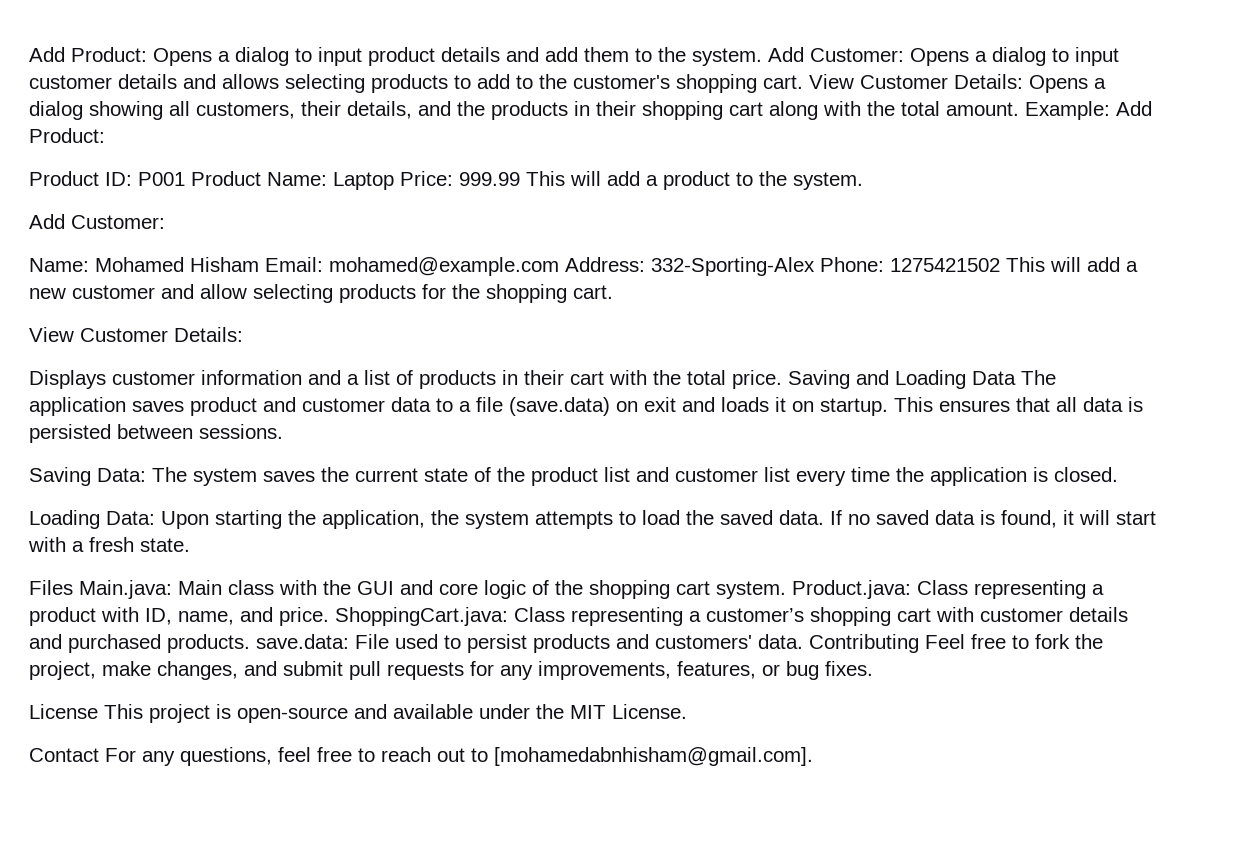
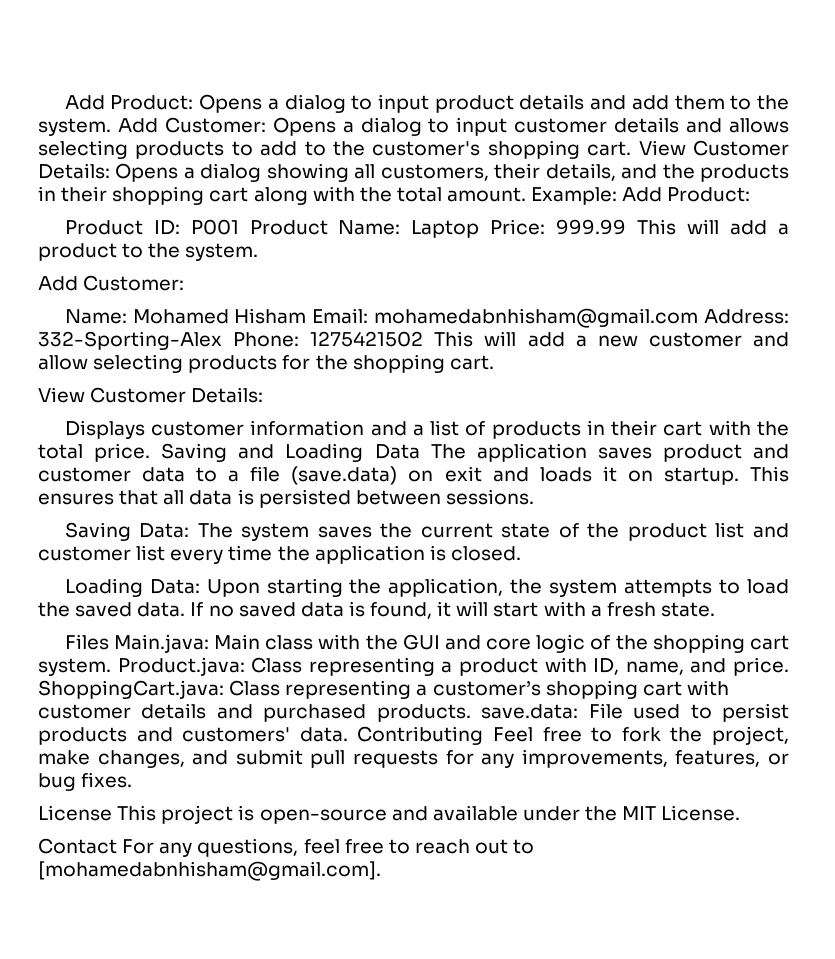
- Name: Mohamed Hisham Email: mohamed@example.com Address: 332-Sporting-Alex Phone: 1275421502 This will add a new customer and allow selecting products for the shopping cart.
+ Name: Mohamed Hisham Email: mohamedabnhisham@gmail.com Address: 332-Sporting-Alex Phone: 1275421502 This will add a new customer and allow selecting products for the shopping cart.

